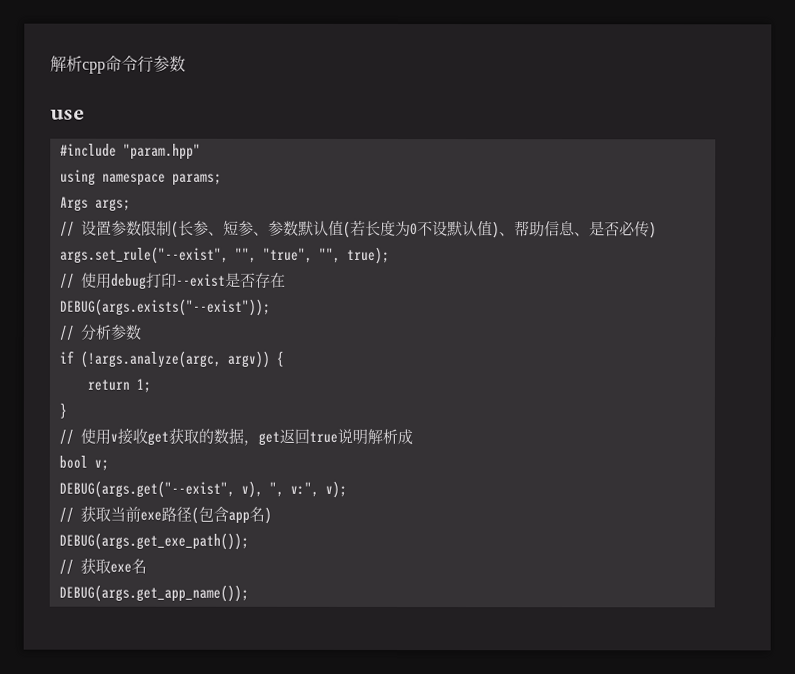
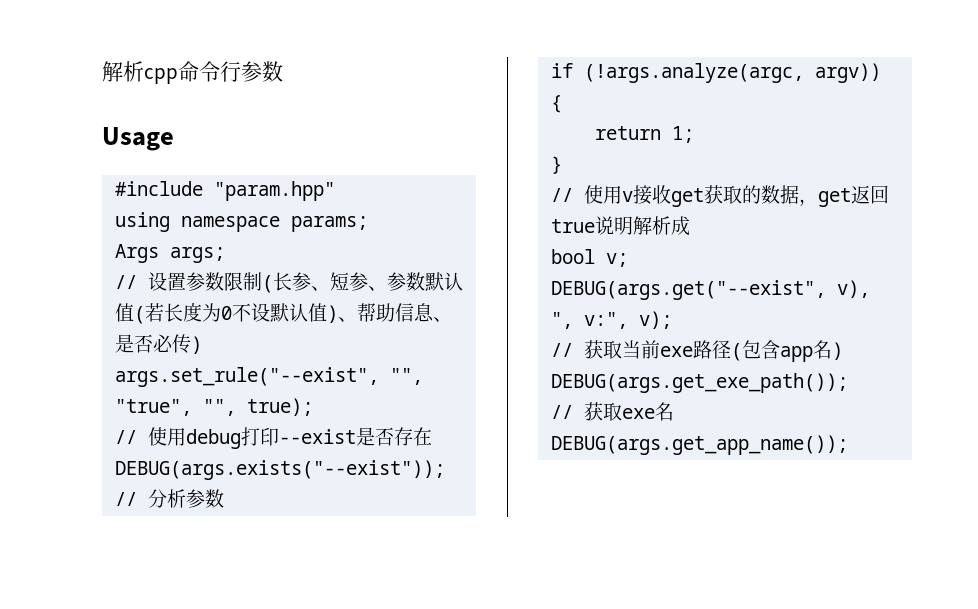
- use
+ Usage

